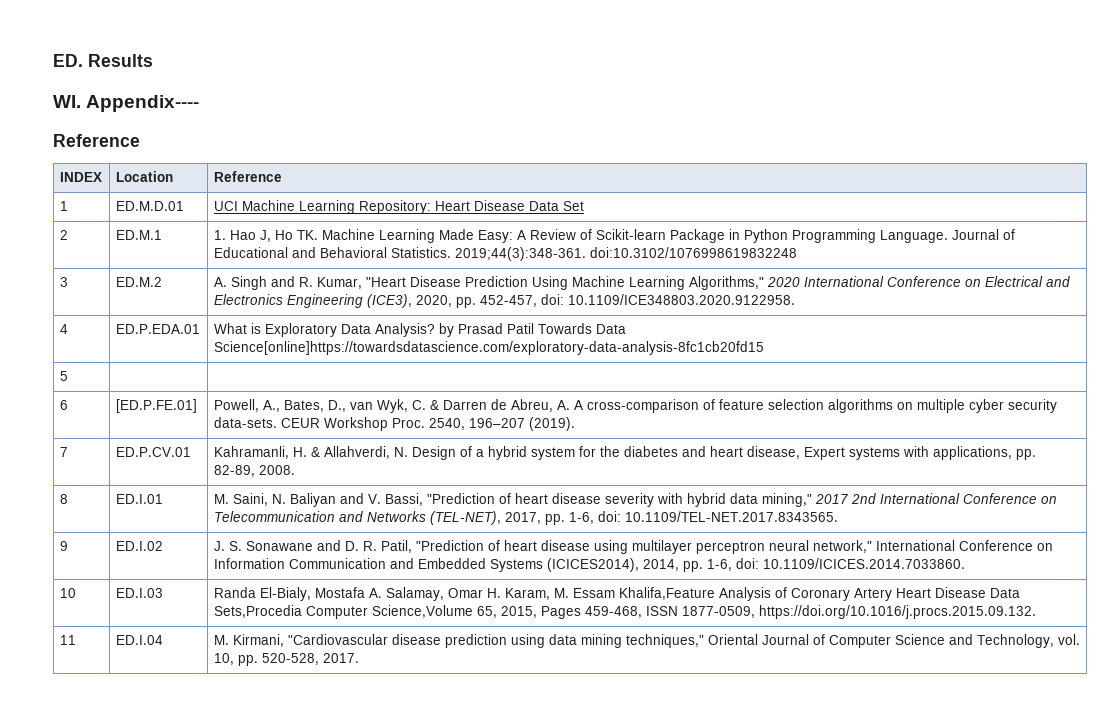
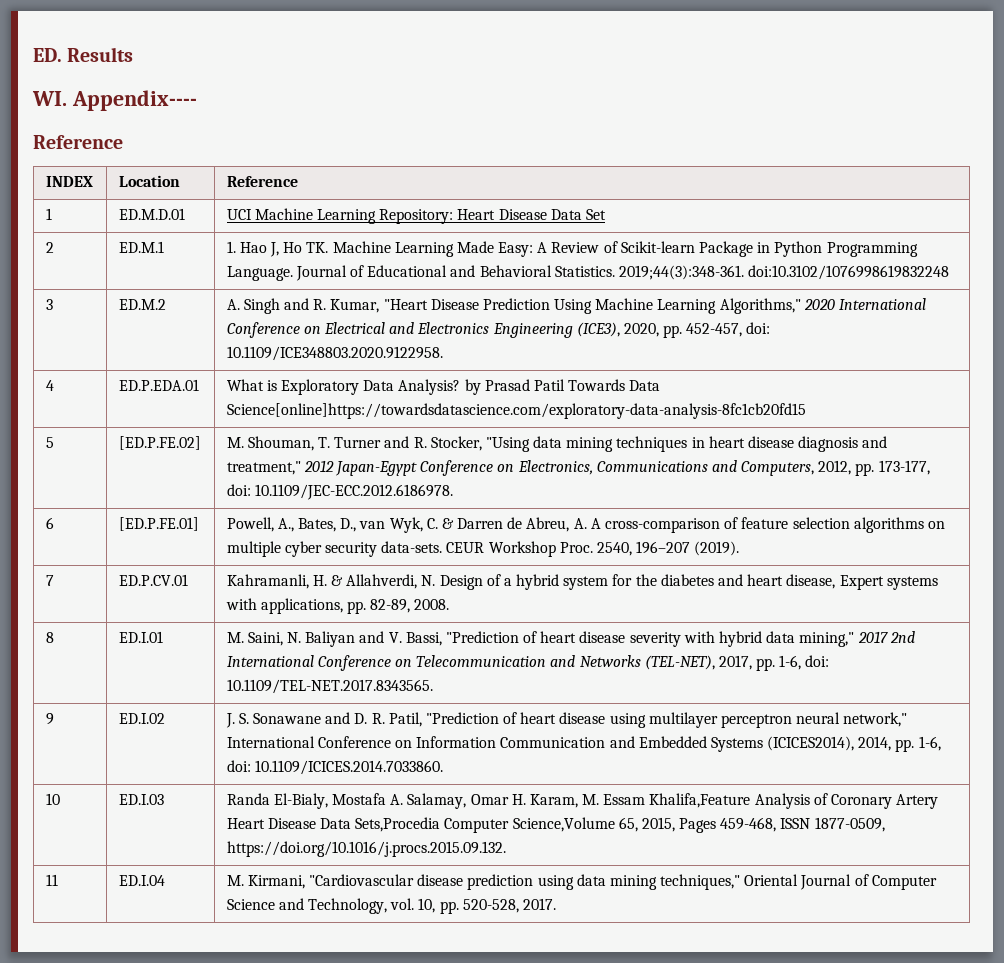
- 5 | |
+ 5 | [ED.P.FE.02] | M. Shouman, T. Turner and R. Stocker, "Using data mining techniques in heart disease diagnosis and treatment," 2012 Japan-Egypt Conference on Electronics, Communications and Computers, 2012, pp. 173-177, doi: 10.1109/JEC-ECC.2012.6186978.

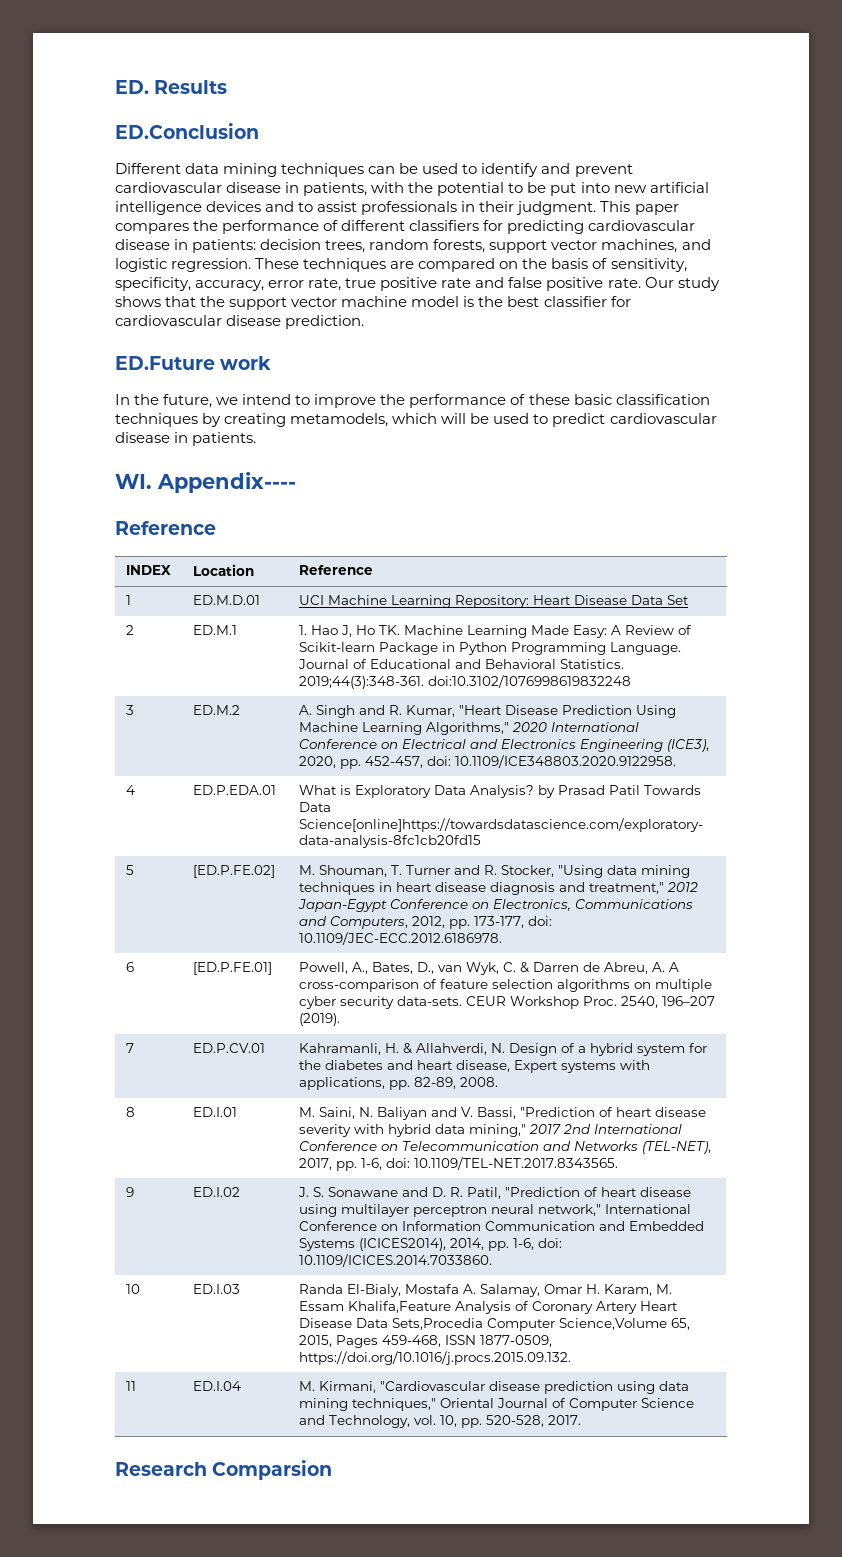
+ ED.Conclusion
+ Different data mining techniques can be used to identify and prevent cardiovascular disease in patients, with the potential to be put into new artificial intelligence devices and to assist professionals in their judgment. This paper compares the performance of different classifiers for predicting cardiovascular disease in patients: decision trees, random forests, support vector machines, and logistic regression. These techniques are compared on the basis of sensitivity, specificity, accuracy, error rate, true positive rate and false positive rate. Our study shows that the support vector machine model is the best classifier for cardiovascular disease prediction.
+ ED.Future work
+ In the future, we intend to improve the performance of these basic classification techniques by creating metamodels, which will be used to predict cardiovascular disease in patients.
+ Research Comparsion

